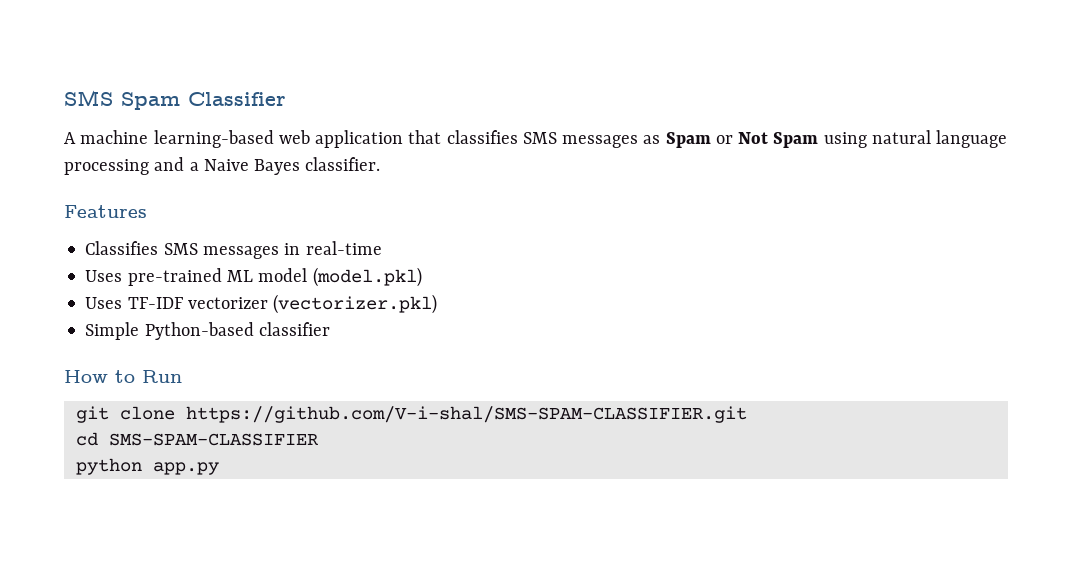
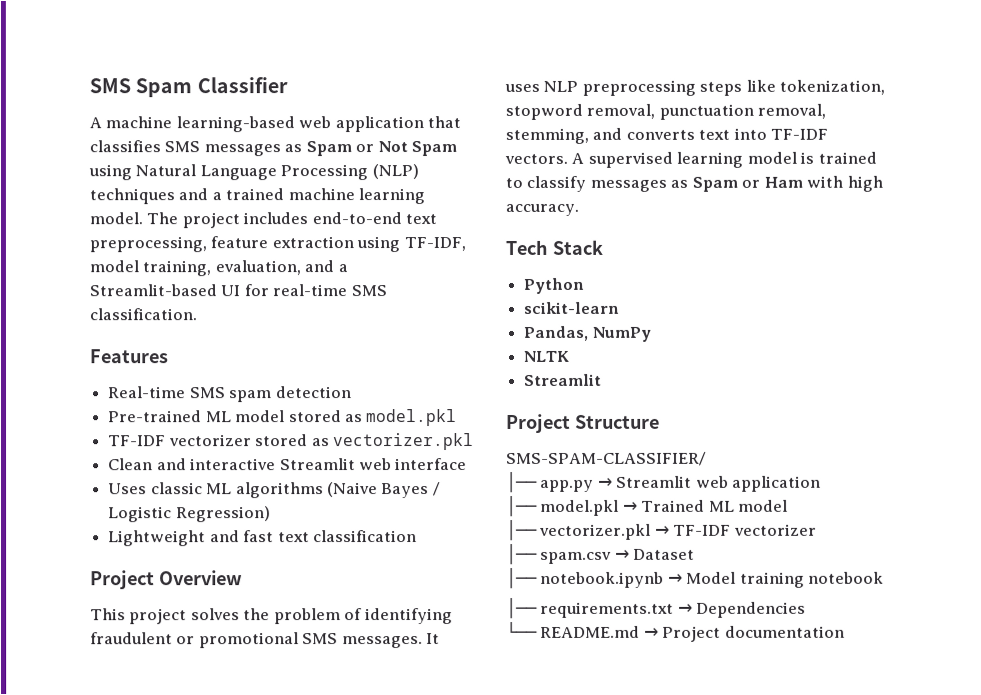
- A machine learning-based web application that classifies SMS messages as Spam or Not Spam using natural language processing and a Naive Bayes classifier.
+ A machine learning-based web application that classifies SMS messages as Spam or Not Spam using Natural Language Processing (NLP) techniques and a trained machine learning model. The project includes end-to-end text preprocessing, feature extraction using TF-IDF, model training, evaluation, and a Streamlit-based UI for real-time SMS classification.
  Features
- Classifies SMS messages in real-time
- Uses pre-trained ML model (model.pkl)
- Uses TF-IDF vectorizer (vectorizer.pkl)
- Simple Python-based classifier
- How to Run
- git clone https://github.com/V-i-shal/SMS-SPAM-CLASSIFIER.git
- cd SMS-SPAM-CLASSIFIER
- python app.py
+ Real-time SMS spam detection
+ Pre-trained ML model stored as model.pkl
+ TF-IDF vectorizer stored as vectorizer.pkl
+ Clean and interactive Streamlit web interface
+ Uses classic ML algorithms (Naive Bayes / Logistic Regression)
+ Lightweight and fast text classification
+ Project Overview
+ This project solves the problem of identifying fraudulent or promotional SMS messages. It uses NLP preprocessing steps like tokenization, stopword removal, punctuation removal, stemming, and converts text into TF-IDF vectors. A supervised learning model is trained to classify messages as Spam or Ham with high accuracy.
+ Tech Stack
+ Python
+ scikit-learn
+ Pandas, NumPy
+ NLTK
+ Streamlit
+ Project Structure
+ SMS-SPAM-CLASSIFIER/
+ │── app.py → Streamlit web application
+ │── model.pkl → Trained ML model
+ │── vectorizer.pkl → TF-IDF vectorizer
+ │── spam.csv → Dataset
+ │── notebook.ipynb → Model training notebook
+ │── requirements.txt → Dependencies
+ └── README.md → Project documentation

